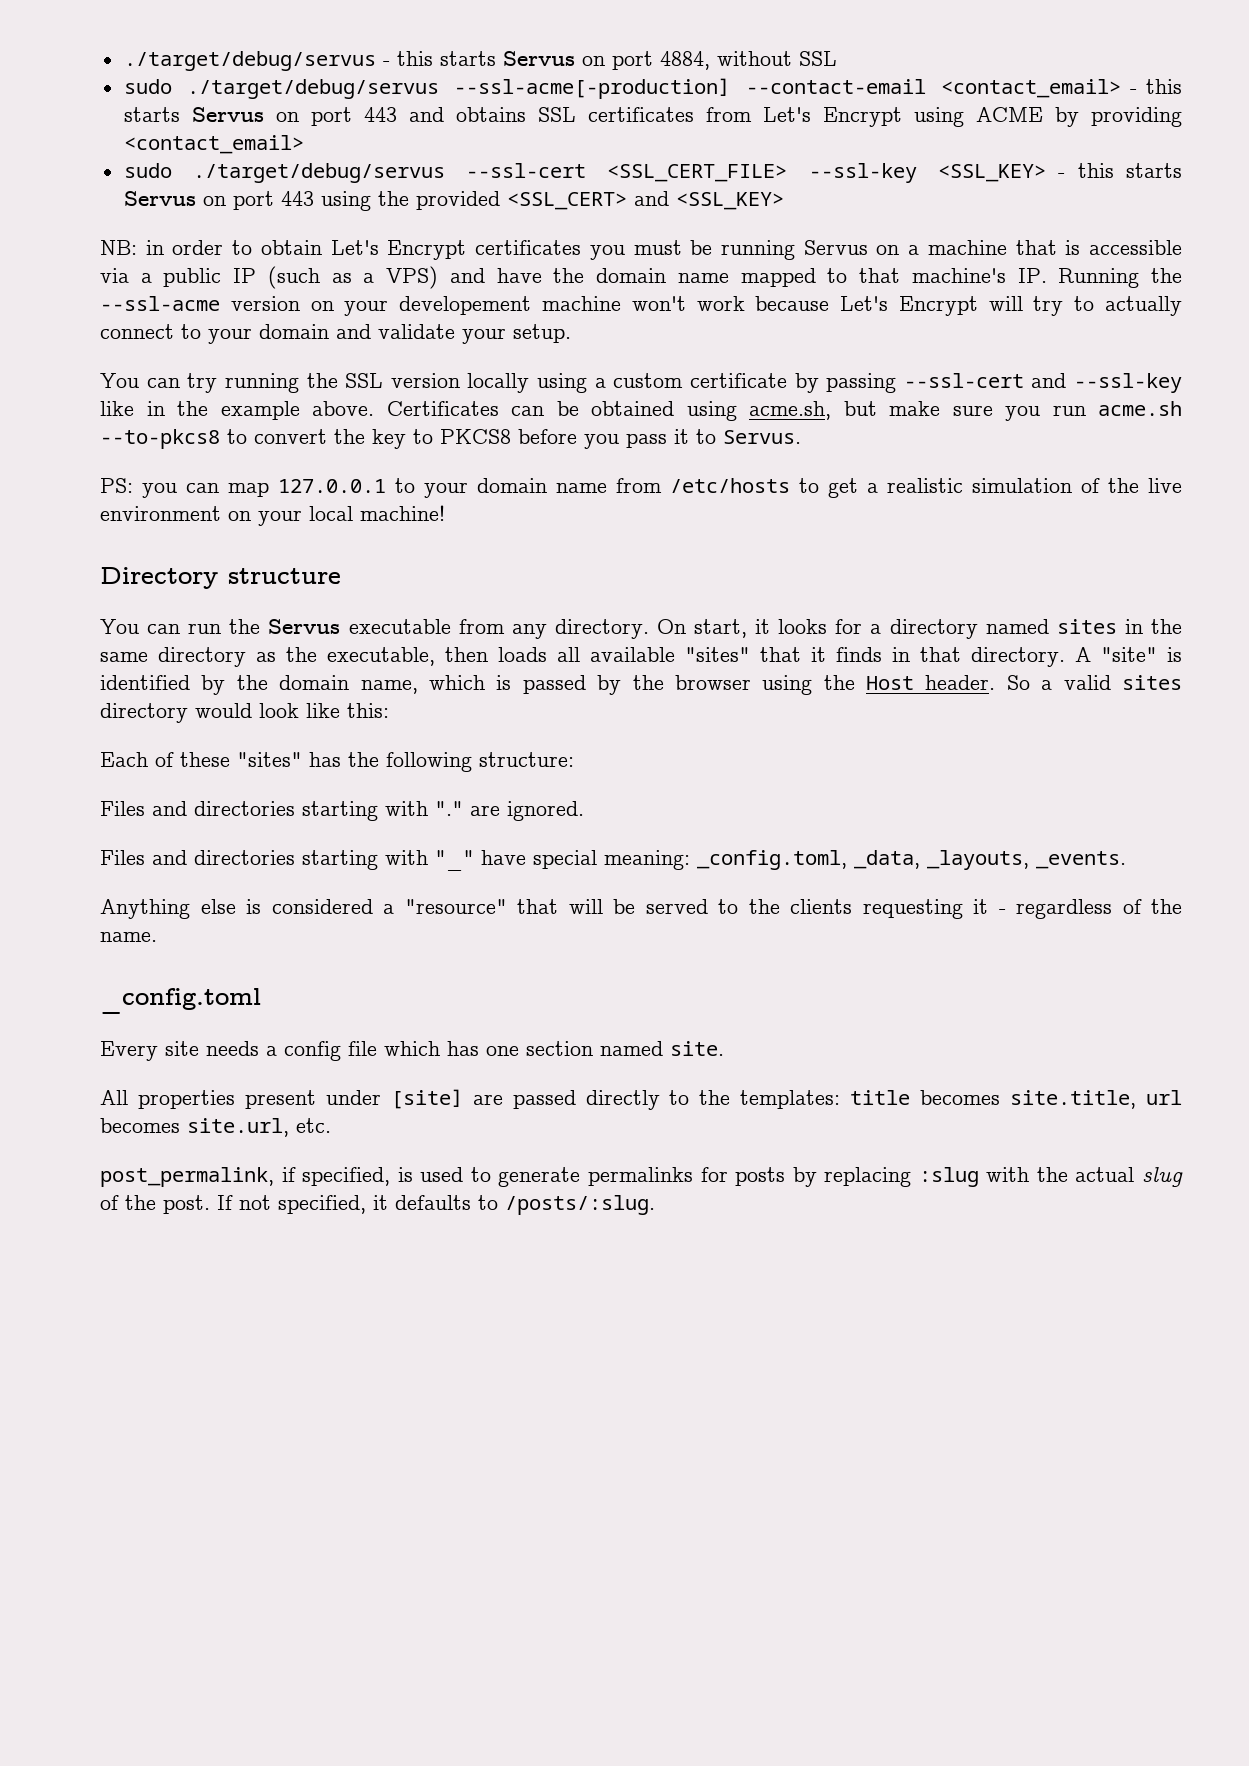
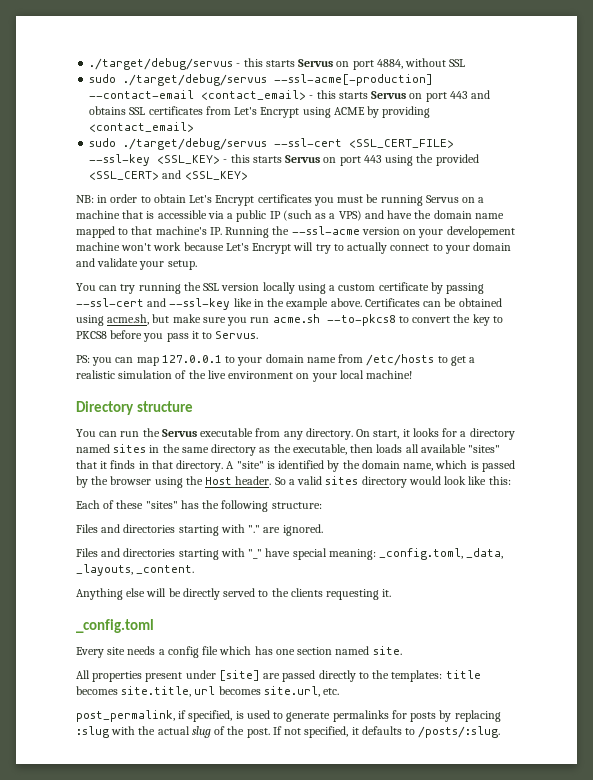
- Files and directories starting with "_" have special meaning: _config.toml, _data, _layouts, _events.
+ Files and directories starting with "_" have special meaning: _config.toml, _data, _layouts, _content.
- Anything else is considered a "resource" that will be served to the clients requesting it - regardless of the name.
+ Anything else will be directly served to the clients requesting it.

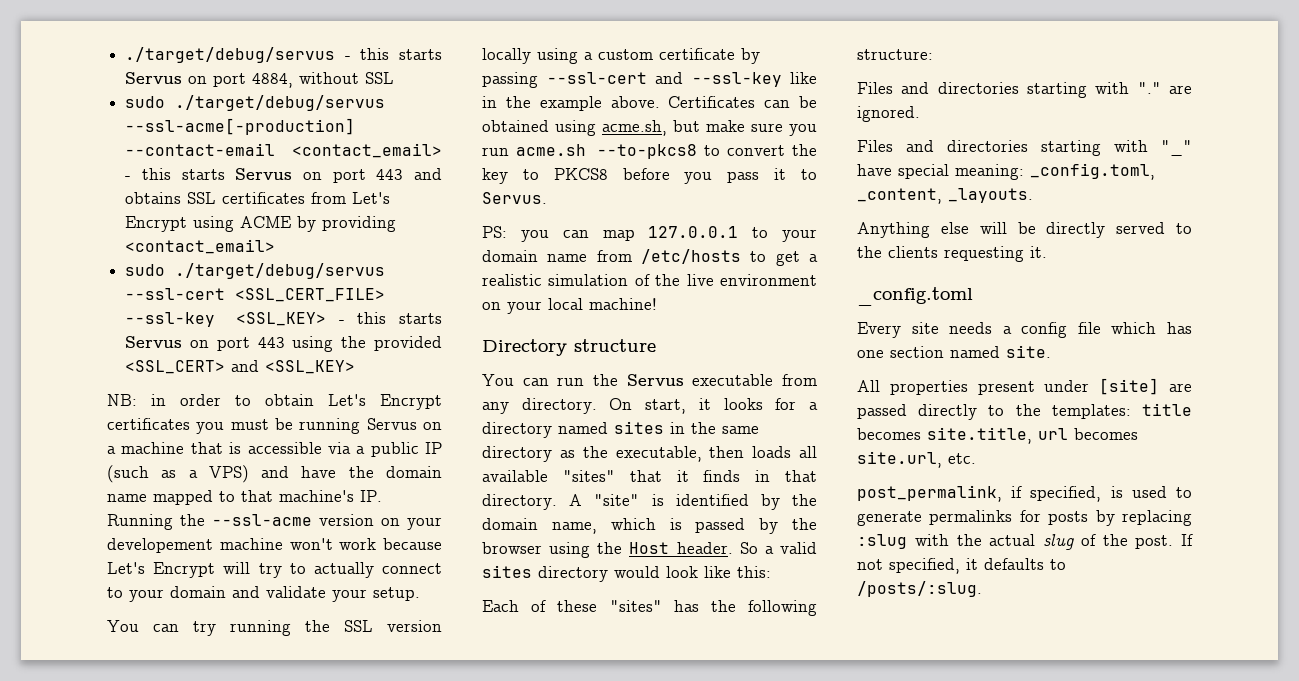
- Files and directories starting with "_" have special meaning: _config.toml, _data, _layouts, _content.
+ Files and directories starting with "_" have special meaning: _config.toml, _content, _layouts.

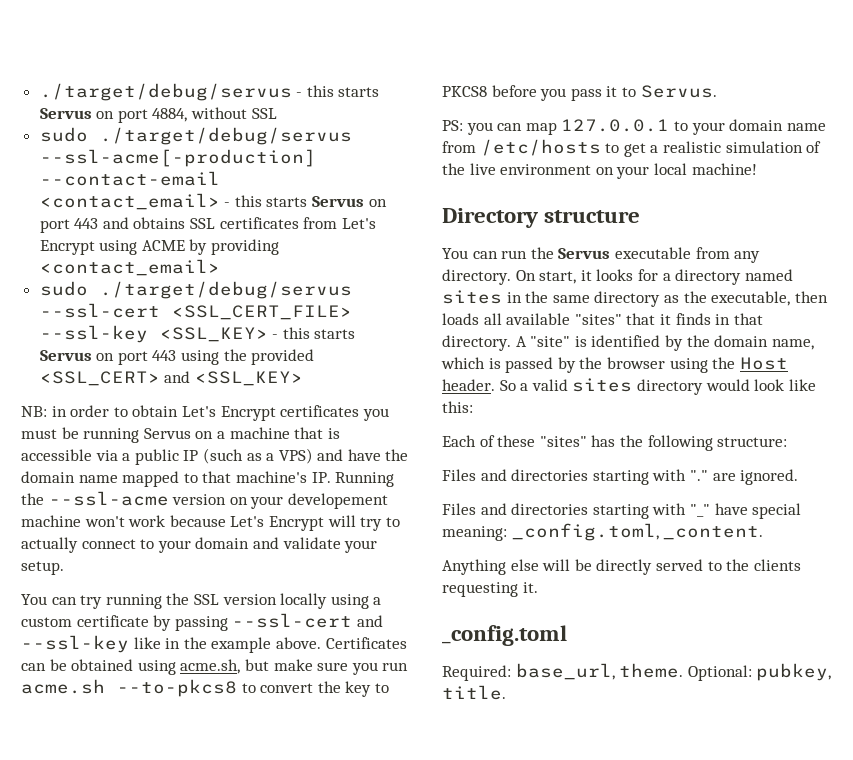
- Files and directories starting with "_" have special meaning: _config.toml, _content, _layouts.
+ Files and directories starting with "_" have special meaning: _config.toml, _content.
- Every site needs a config file which has one section named site.
- All properties present under [site] are passed directly to the templates: title becomes site.title, url becomes site.url, etc.
- post_permalink, if specified, is used to generate permalinks for posts by replacing :slug with the actual slug of the post. If not specified, it defaults to /posts/:slug.
+ Required: base_url, theme. Optional: pubkey, title.

